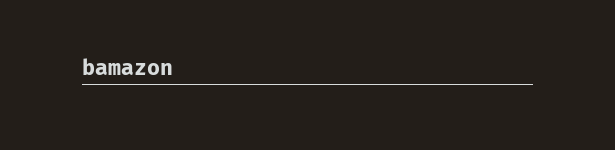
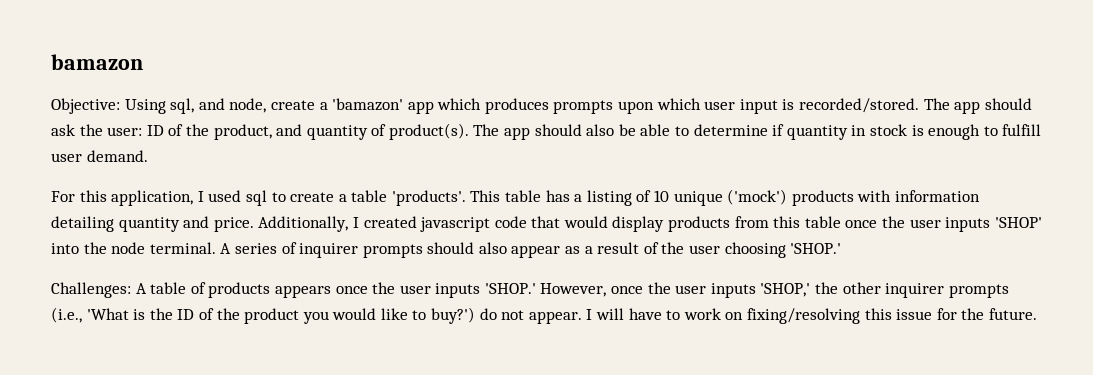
+ Objective: Using sql, and node, create a 'bamazon' app which produces prompts upon which user input is recorded/stored. The app should ask the user: ID of the product, and quantity of product(s). The app should also be able to determine if quantity in stock is enough to fulfill user demand.
+ For this application, I used sql to create a table 'products'. This table has a listing of 10 unique ('mock') products with information detailing quantity and price. Additionally, I created javascript code that would display products from this table once the user inputs 'SHOP' into the node terminal. A series of inquirer prompts should also appear as a result of the user choosing 'SHOP.'
+ Challenges: A table of products appears once the user inputs 'SHOP.' However, once the user inputs 'SHOP,' the other inquirer prompts (i.e., 'What is the ID of the product you would like to buy?') do not appear. I will have to work on fixing/resolving this issue for the future.

